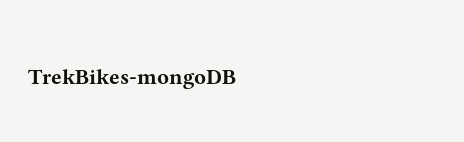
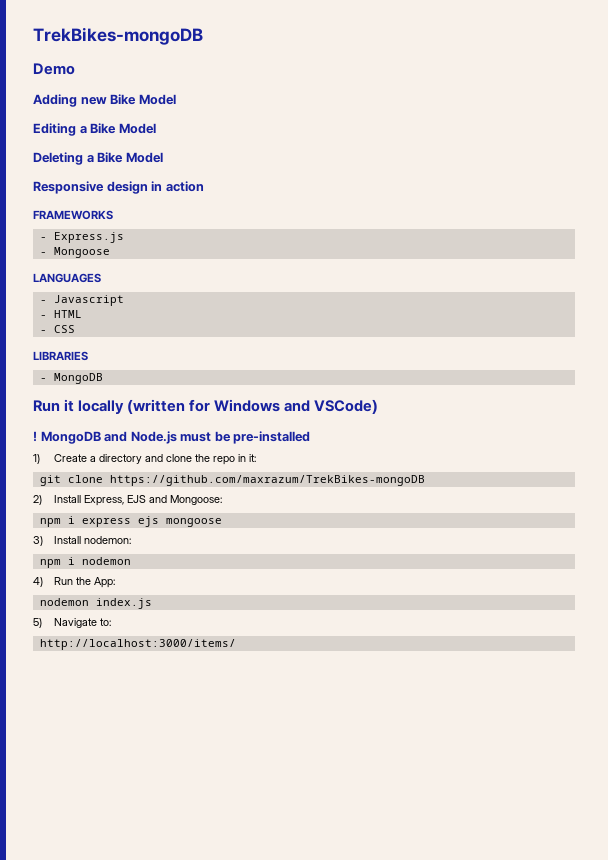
+ Demo
+ Adding new Bike Model
+ Editing a Bike Model
+ Deleting a Bike Model
+ Responsive design in action
+ FRAMEWORKS
+ - Express.js
+ - Mongoose
+ LANGUAGES
+ - Javascript
+ - HTML
+ - CSS
+ LIBRARIES
+ - MongoDB
+ Run it locally (written for Windows and VSCode)
+ ! MongoDB and Node.js must be pre-installed
+ 1) Create a directory and clone the repo in it:
+ git clone https://github.com/maxrazum/TrekBikes-mongoDB
+ 2) Install Express, EJS and Mongoose:
+ npm i express ejs mongoose
+ 3) Install nodemon:
+ npm i nodemon
+ 4) Run the App:
+ nodemon index.js
+ 5) Navigate to:
+ http://localhost:3000/items/

